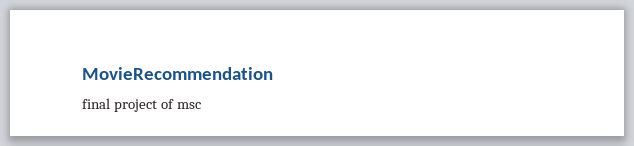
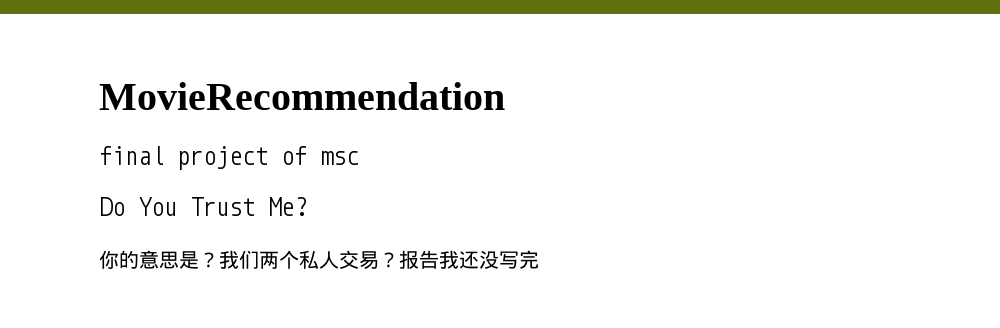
+ Do You Trust Me?
+ 你的意思是？我们两个私人交易？报告我还没写完

